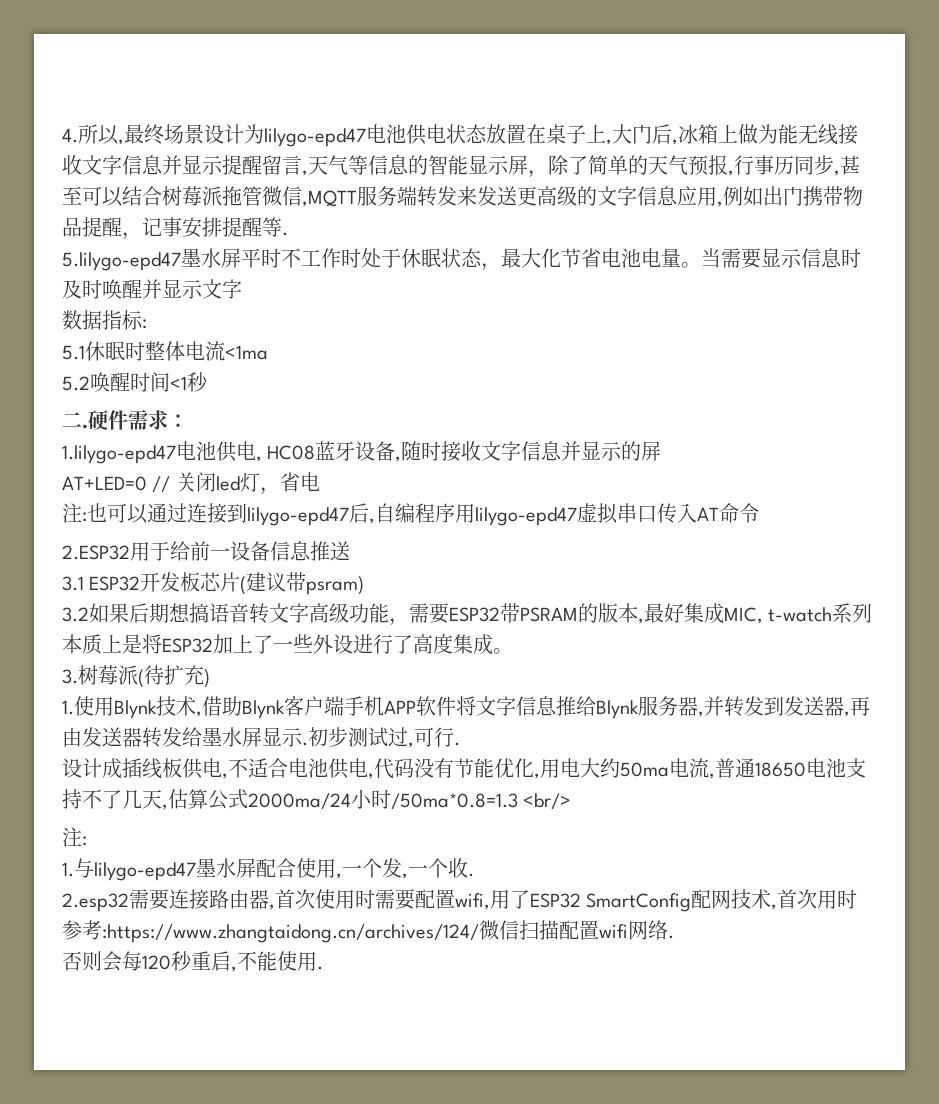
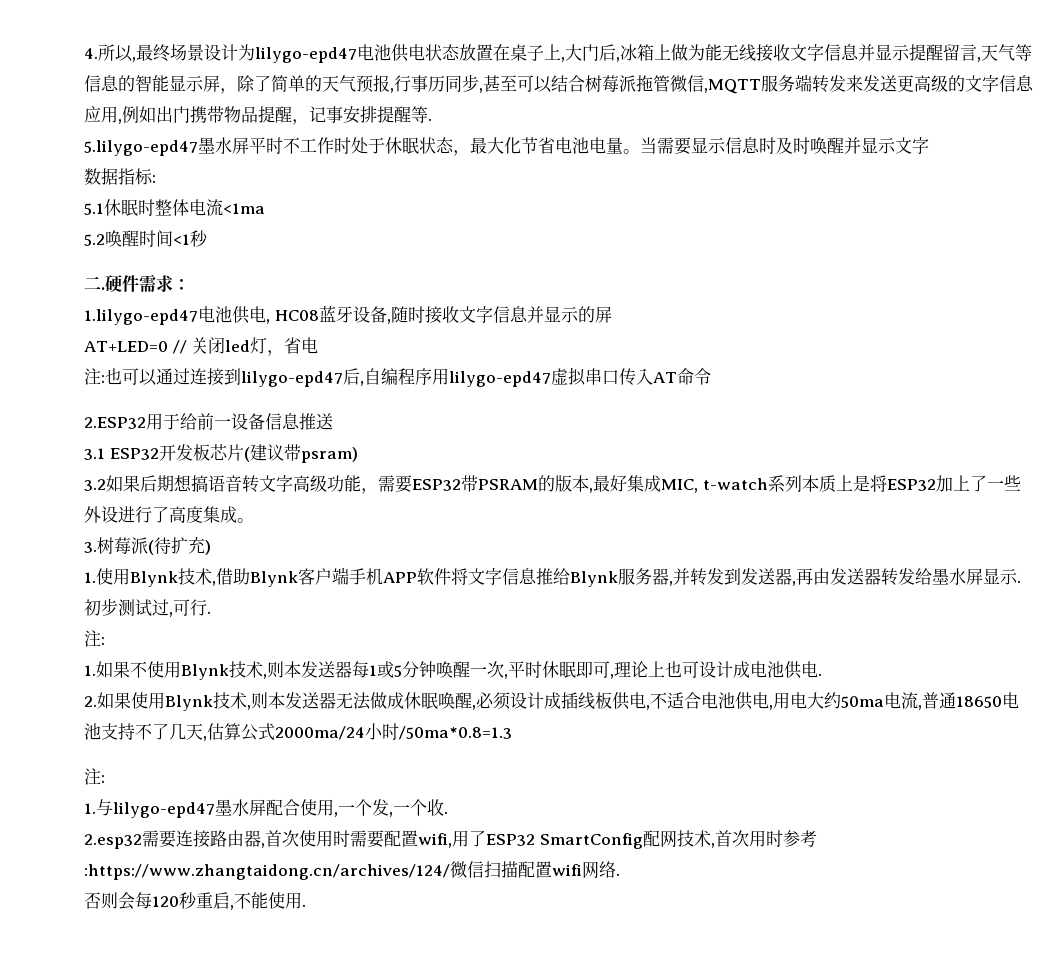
  初步测试过,可行.
- 设计成插线板供电,不适合电池供电,代码没有节能优化,用电大约50ma电流,普通18650电池支持不了几天,估算公式2000ma/24小时/50ma*0.8=1.3 <br/>
+ 注:
+ 1.如果不使用Blynk技术,则本发送器每1或5分钟唤醒一次,平时休眠即可,理论上也可设计成电池供电.
+ 2.如果使用Blynk技术,则本发送器无法做成休眠唤醒,必须设计成插线板供电,不适合电池供电,用电大约50ma电流,普通18650电池支持不了几天,估算公式2000ma/24小时/50ma*0.8=1.3

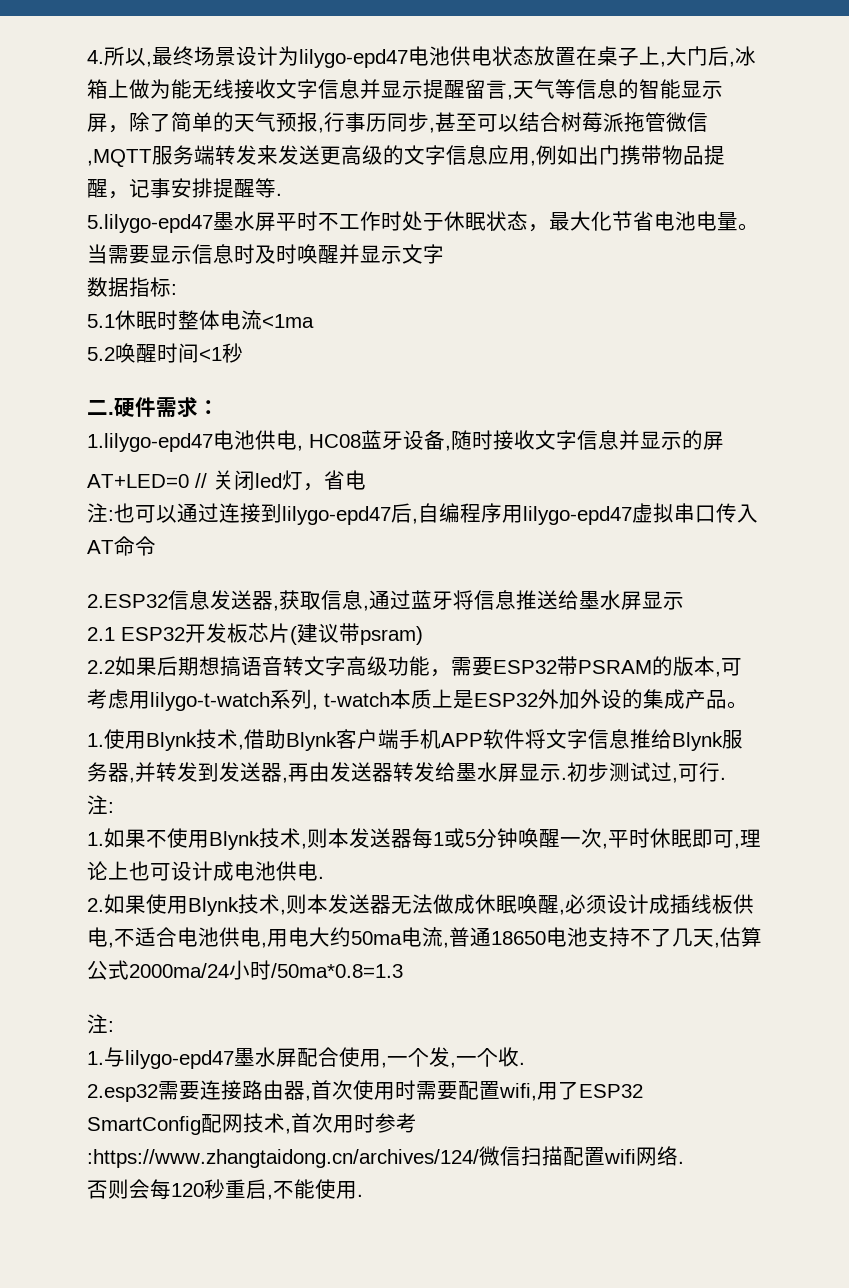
- 2.ESP32用于给前一设备信息推送
- 3.1 ESP32开发板芯片(建议带psram)
+ 2.ESP32信息发送器,获取信息,通过蓝牙将信息推送给墨水屏显示
+ 2.1 ESP32开发板芯片(建议带psram)
- 3.2如果后期想搞语音转文字高级功能，需要ESP32带PSRAM的版本,最好集成MIC, t-watch系列本质上是将ESP32加上了一些外设进行了高度集成。
- 3.树莓派(待扩充)
+ 2.2如果后期想搞语音转文字高级功能，需要ESP32带PSRAM的版本,可考虑用lilygo-t-watch系列, t-watch本质上是ESP32外加外设的集成产品。

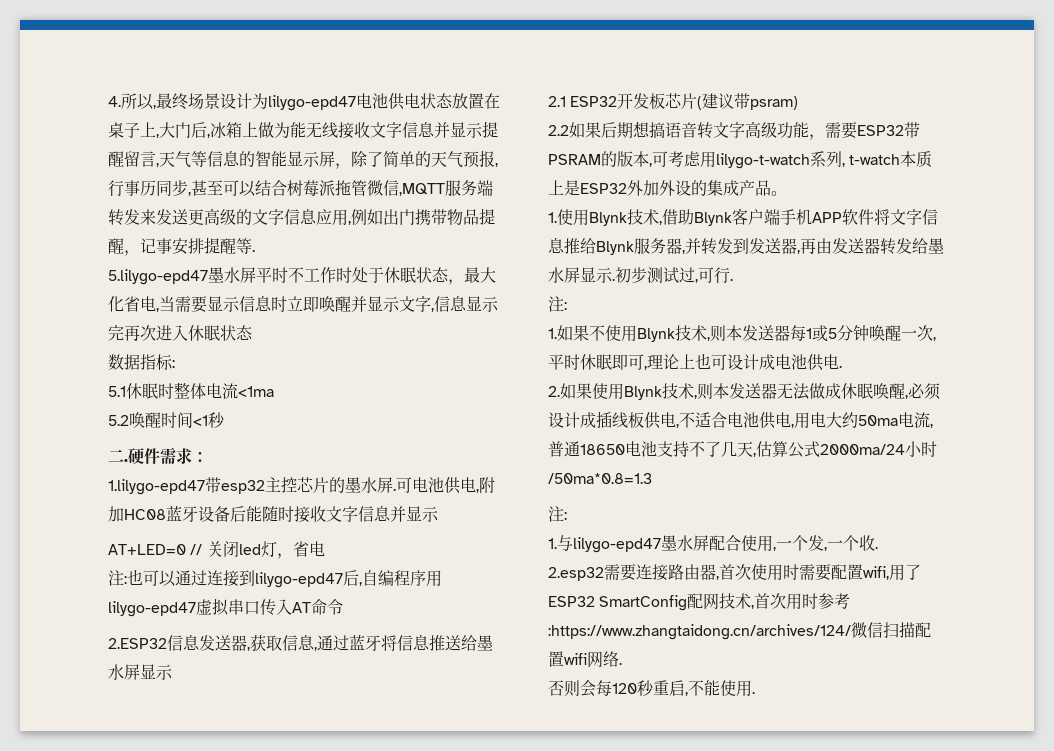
- 5.lilygo-epd47墨水屏平时不工作时处于休眠状态，最大化节省电池电量。当需要显示信息时及时唤醒并显示文字
+ 5.lilygo-epd47墨水屏平时不工作时处于休眠状态，最大化省电,当需要显示信息时立即唤醒并显示文字,信息显示完再次进入休眠状态
- 1.lilygo-epd47电池供电, HC08蓝牙设备,随时接收文字信息并显示的屏
+ 1.lilygo-epd47带esp32主控芯片的墨水屏.可电池供电,附加HC08蓝牙设备后能随时接收文字信息并显示

